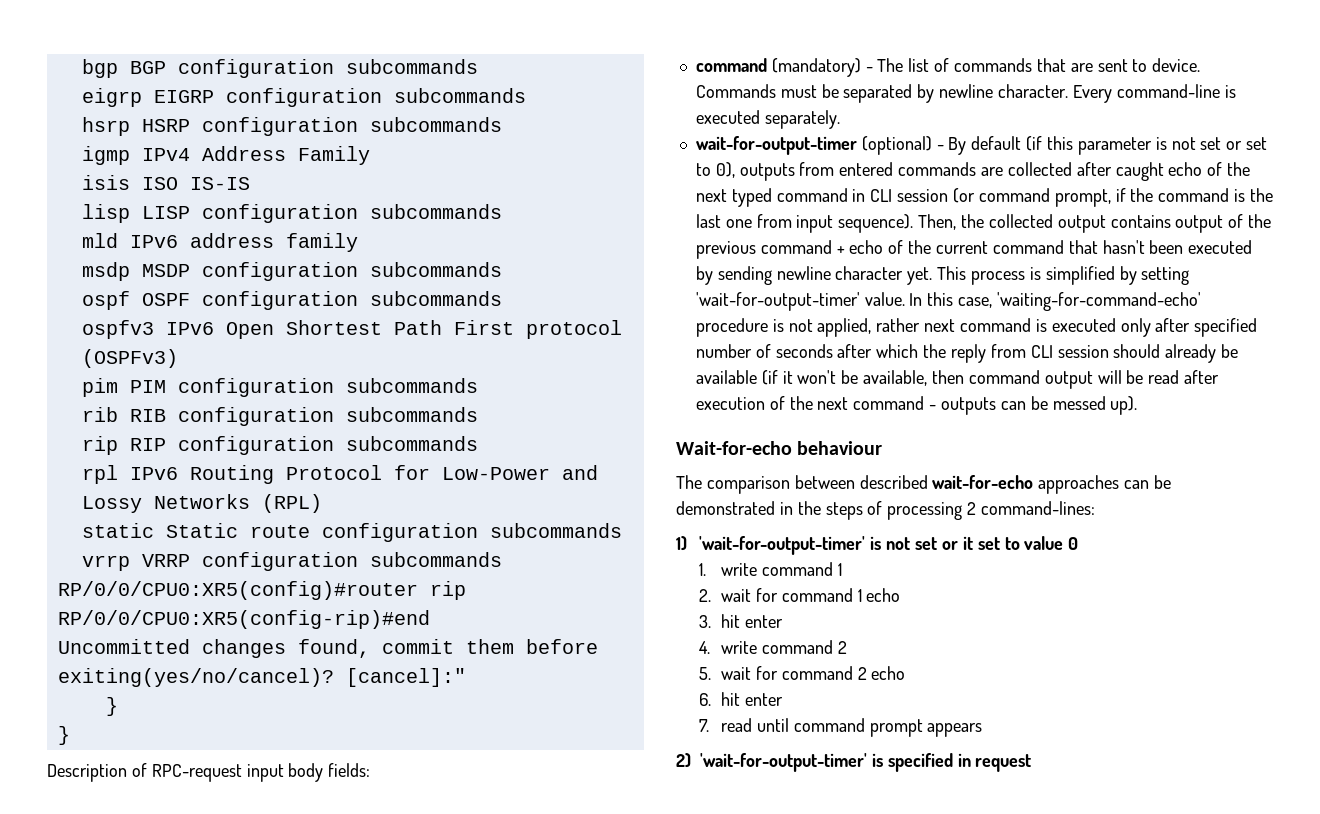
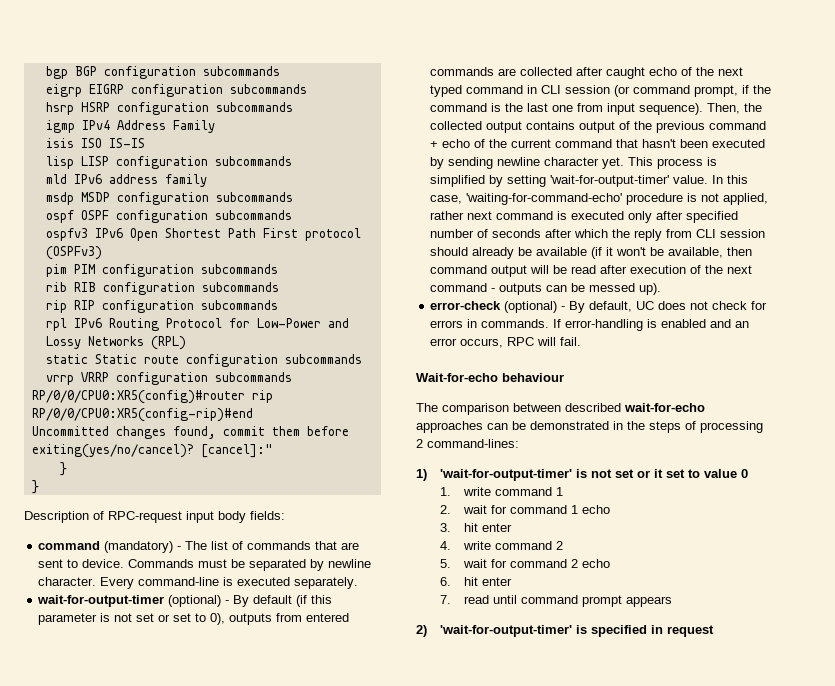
+ error-check (optional) - By default, UC does not check for errors in commands. If error-handling is enabled and an error occurs, RPC will fail.

